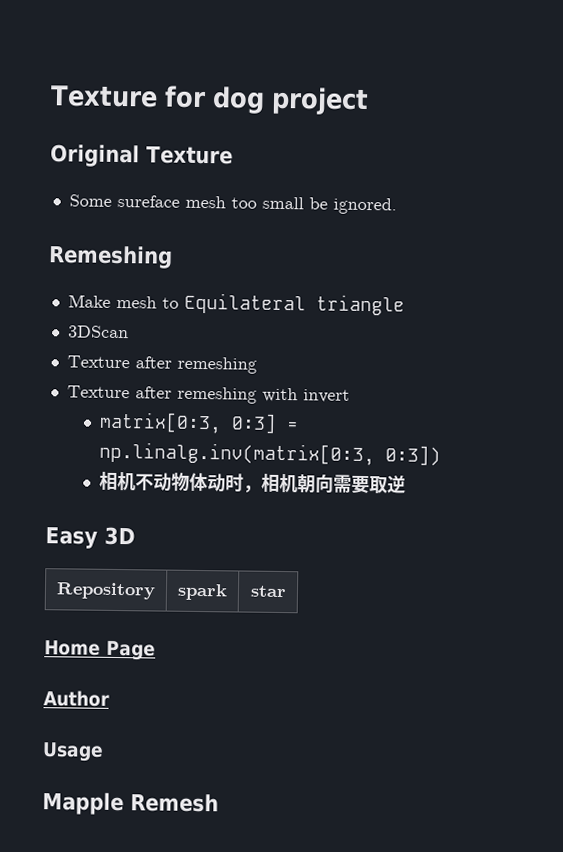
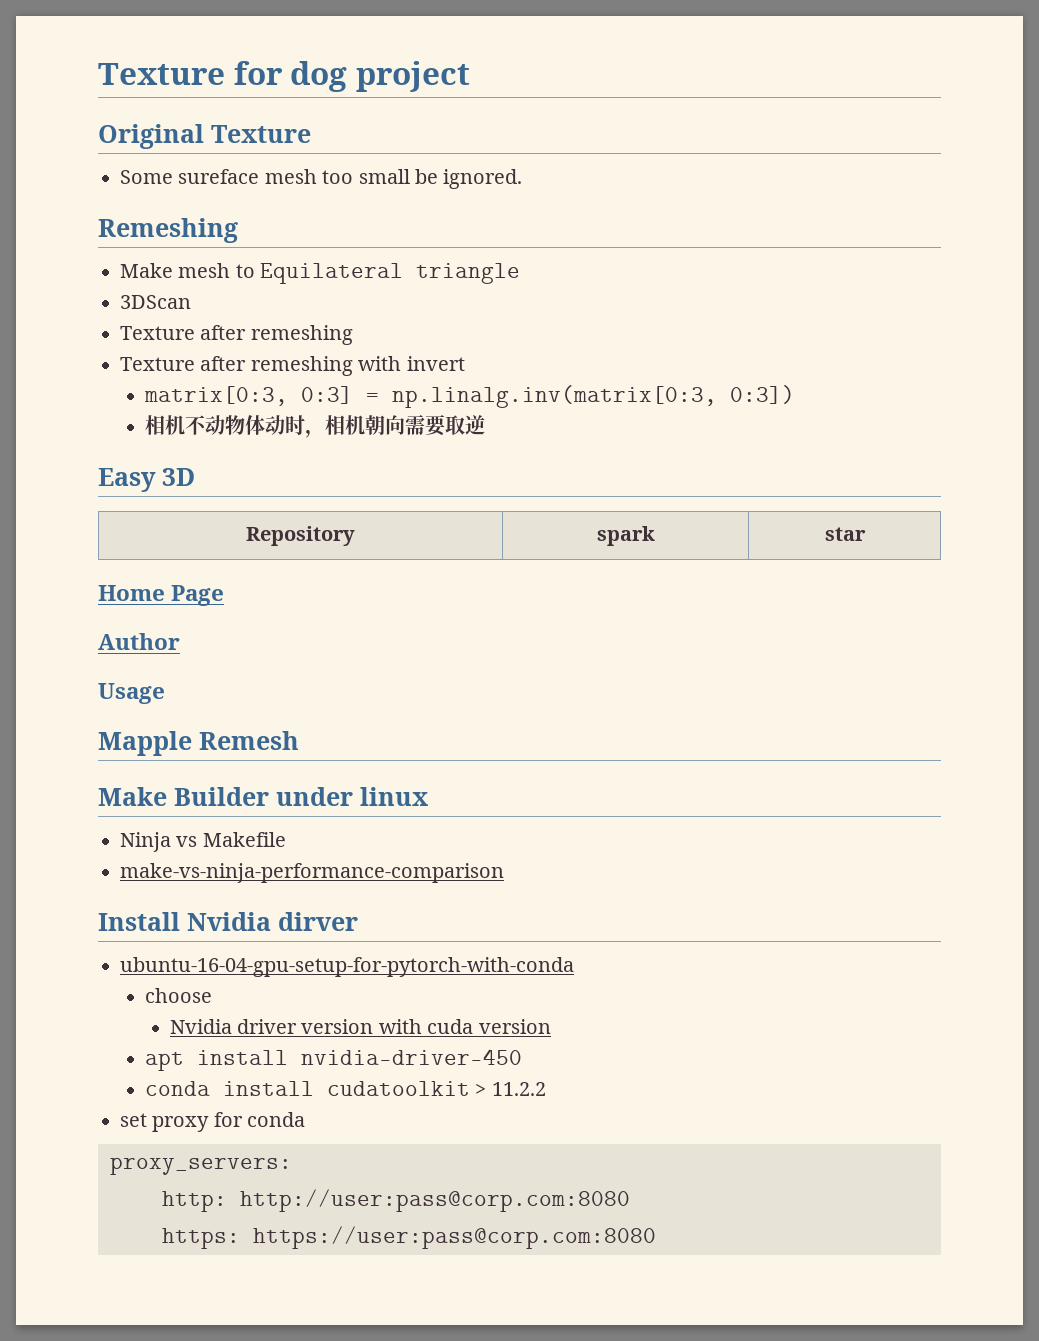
+ Make Builder under linux
+ Ninja vs Makefile
+ make-vs-ninja-performance-comparison
+ Install Nvidia dirver
+ ubuntu-16-04-gpu-setup-for-pytorch-with-conda
+ choose
+ Nvidia driver version with cuda version
+ apt install nvidia-driver-450
+ conda install cudatoolkit > 11.2.2
+ set proxy for conda
+ proxy_servers:
+ http: http://user:pass@corp.com:8080
+ https: https://user:pass@corp.com:8080

